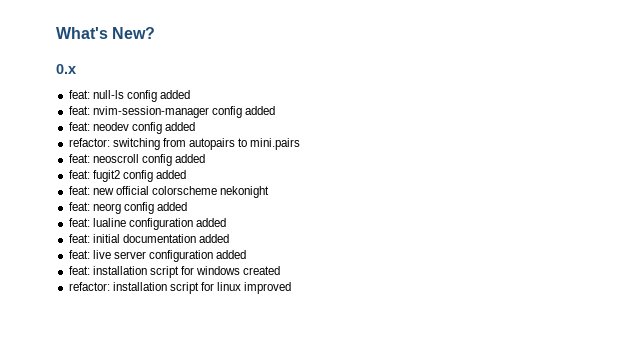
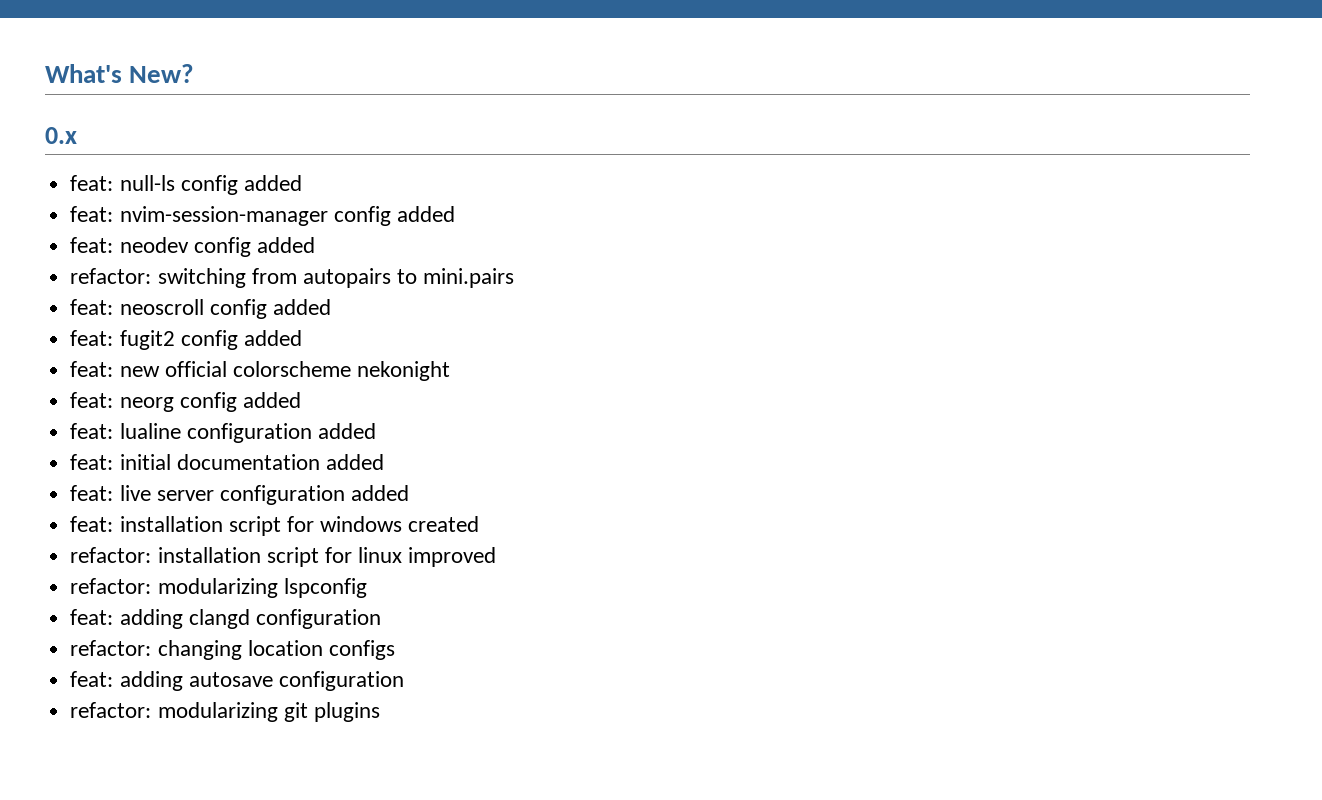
+ refactor: modularizing lspconfig
+ feat: adding clangd configuration
+ refactor: changing location configs
+ feat: adding autosave configuration
+ refactor: modularizing git plugins

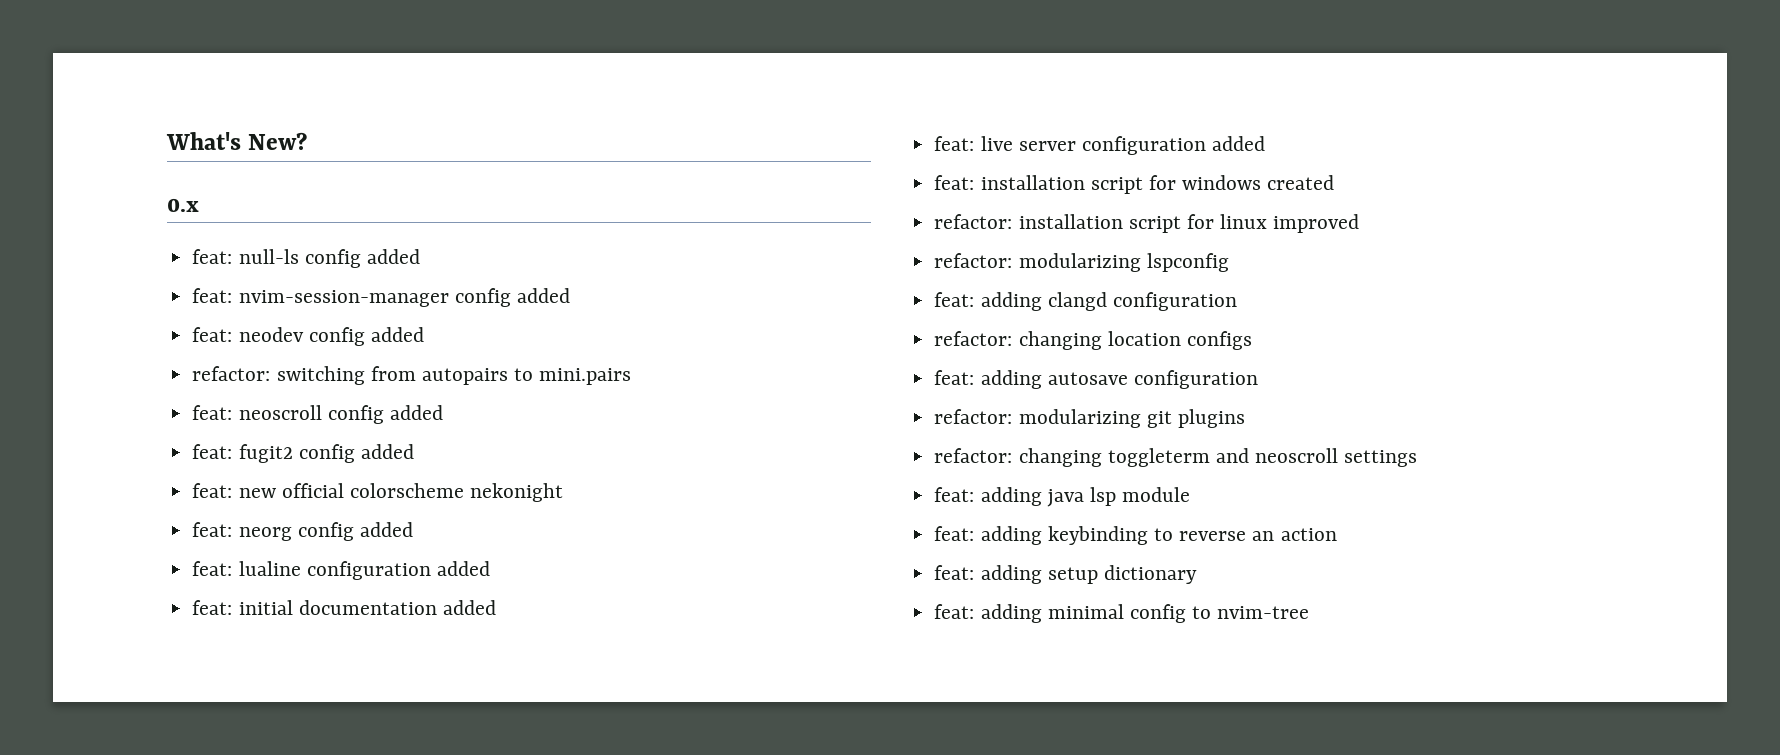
+ refactor: changing toggleterm and neoscroll settings
+ feat: adding java lsp module
+ feat: adding keybinding to reverse an action
+ feat: adding setup dictionary
+ feat: adding minimal config to nvim-tree

